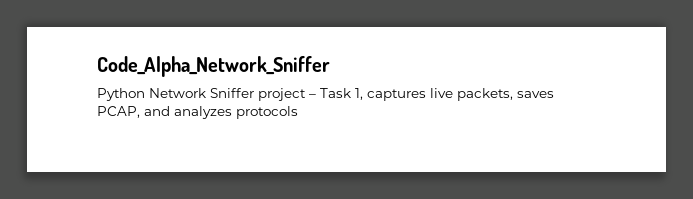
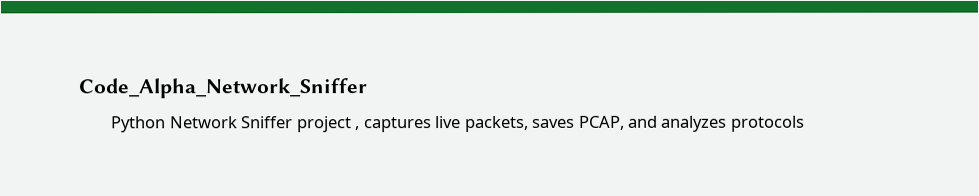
- Python Network Sniffer project – Task 1, captures live packets, saves PCAP, and analyzes protocols
+ Python Network Sniffer project , captures live packets, saves PCAP, and analyzes protocols

